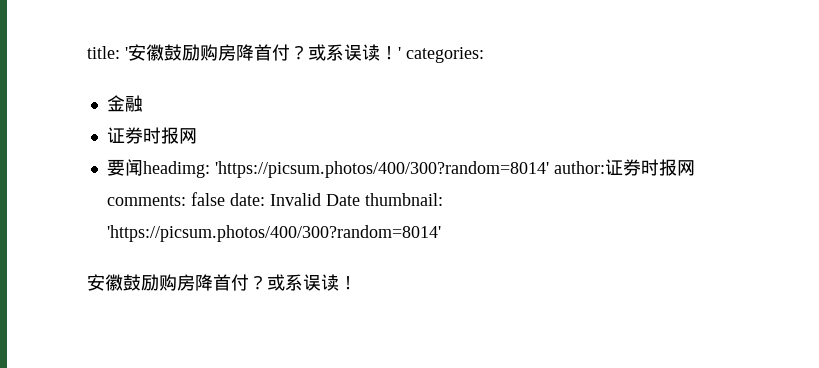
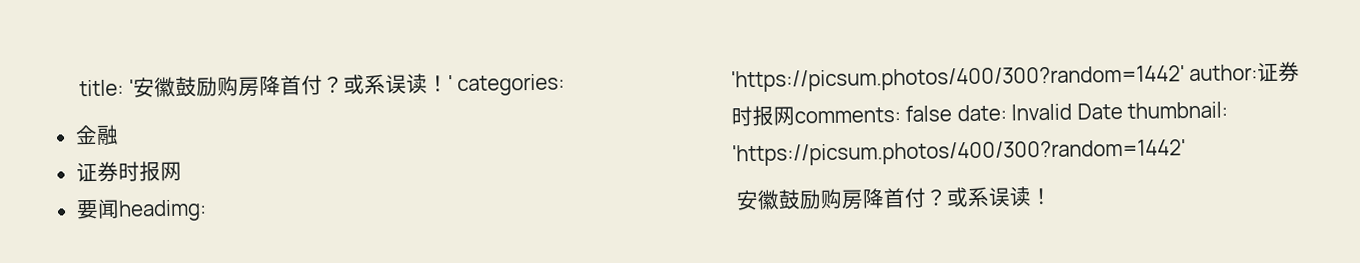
- 要闻headimg: 'https://picsum.photos/400/300?random=8014' author:证券时报网comments: false date: Invalid Date thumbnail: 'https://picsum.photos/400/300?random=8014'
+ 要闻headimg: 'https://picsum.photos/400/300?random=1442' author:证券时报网comments: false date: Invalid Date thumbnail: 'https://picsum.photos/400/300?random=1442'

